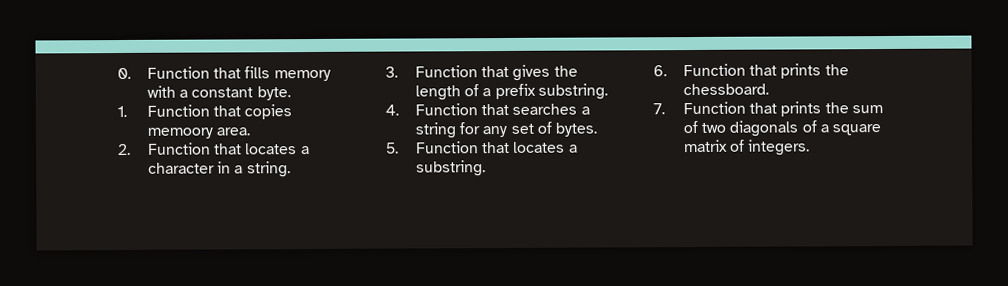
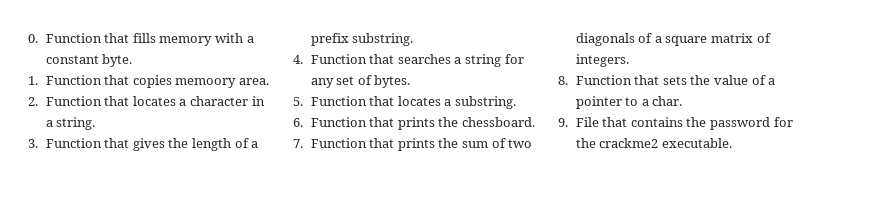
+ 8. Function that sets the value of a pointer to a char.
+ 9. File that contains the password for the crackme2 executable.

